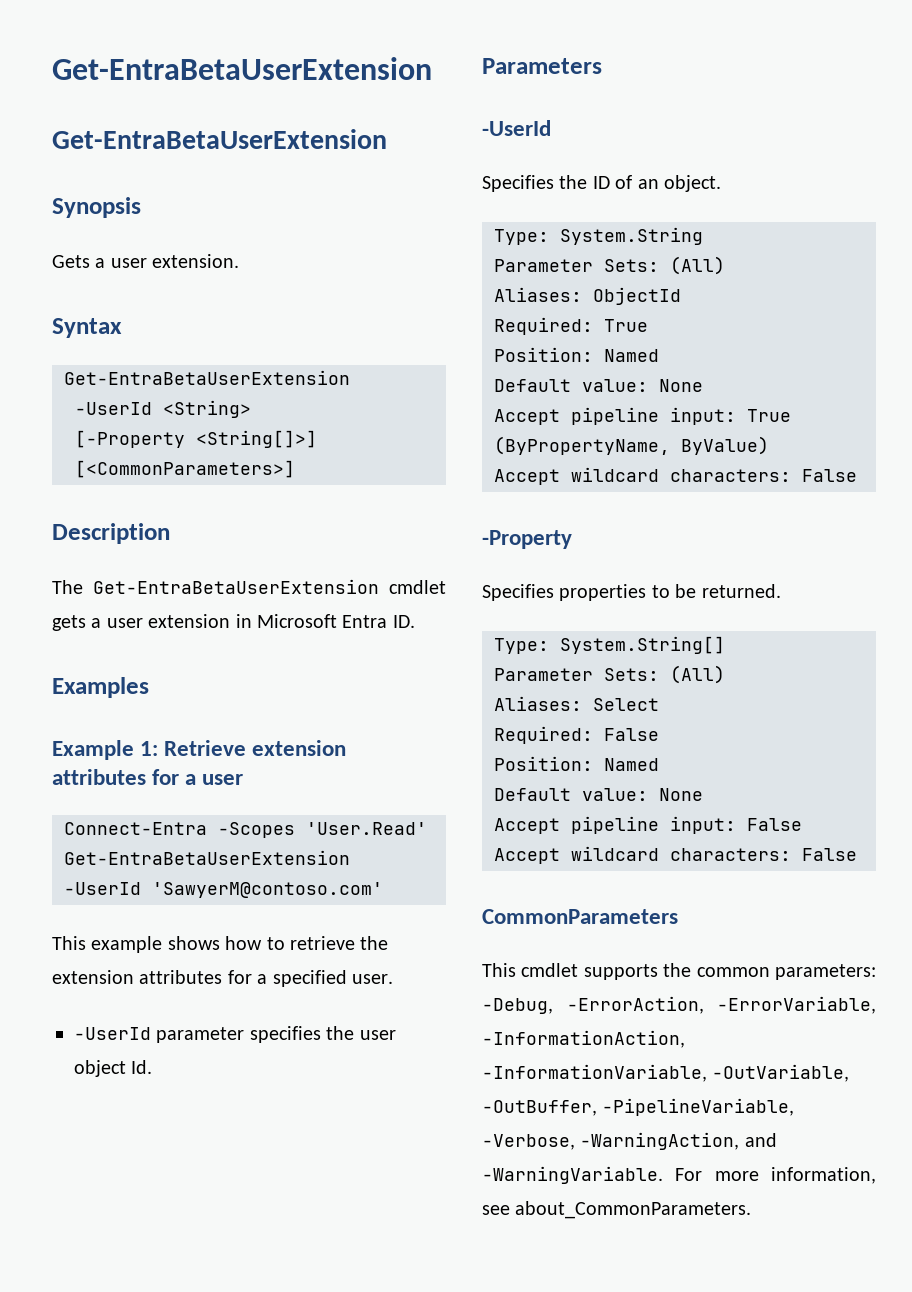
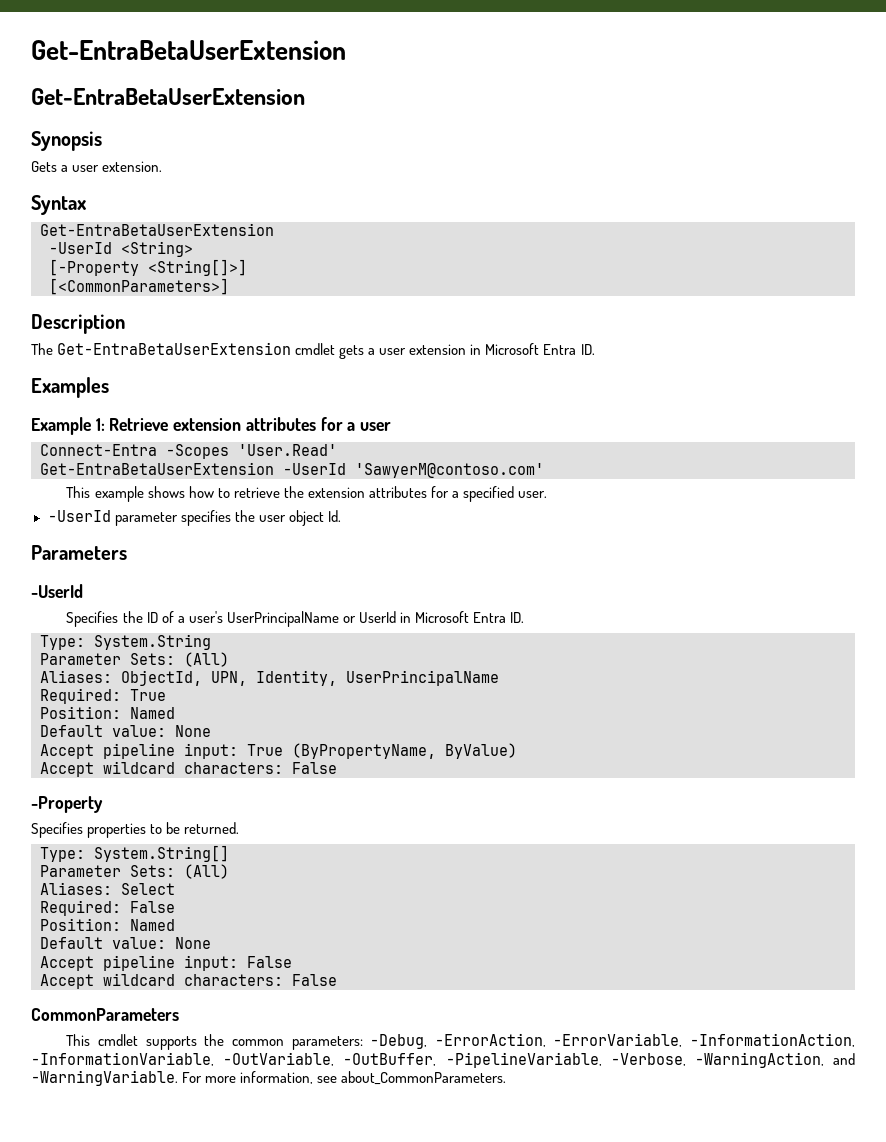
- Specifies the ID of an object.
+ Specifies the ID of a user's UserPrincipalName or UserId in Microsoft Entra ID.
- Aliases: ObjectId
+ Aliases: ObjectId, UPN, Identity, UserPrincipalName

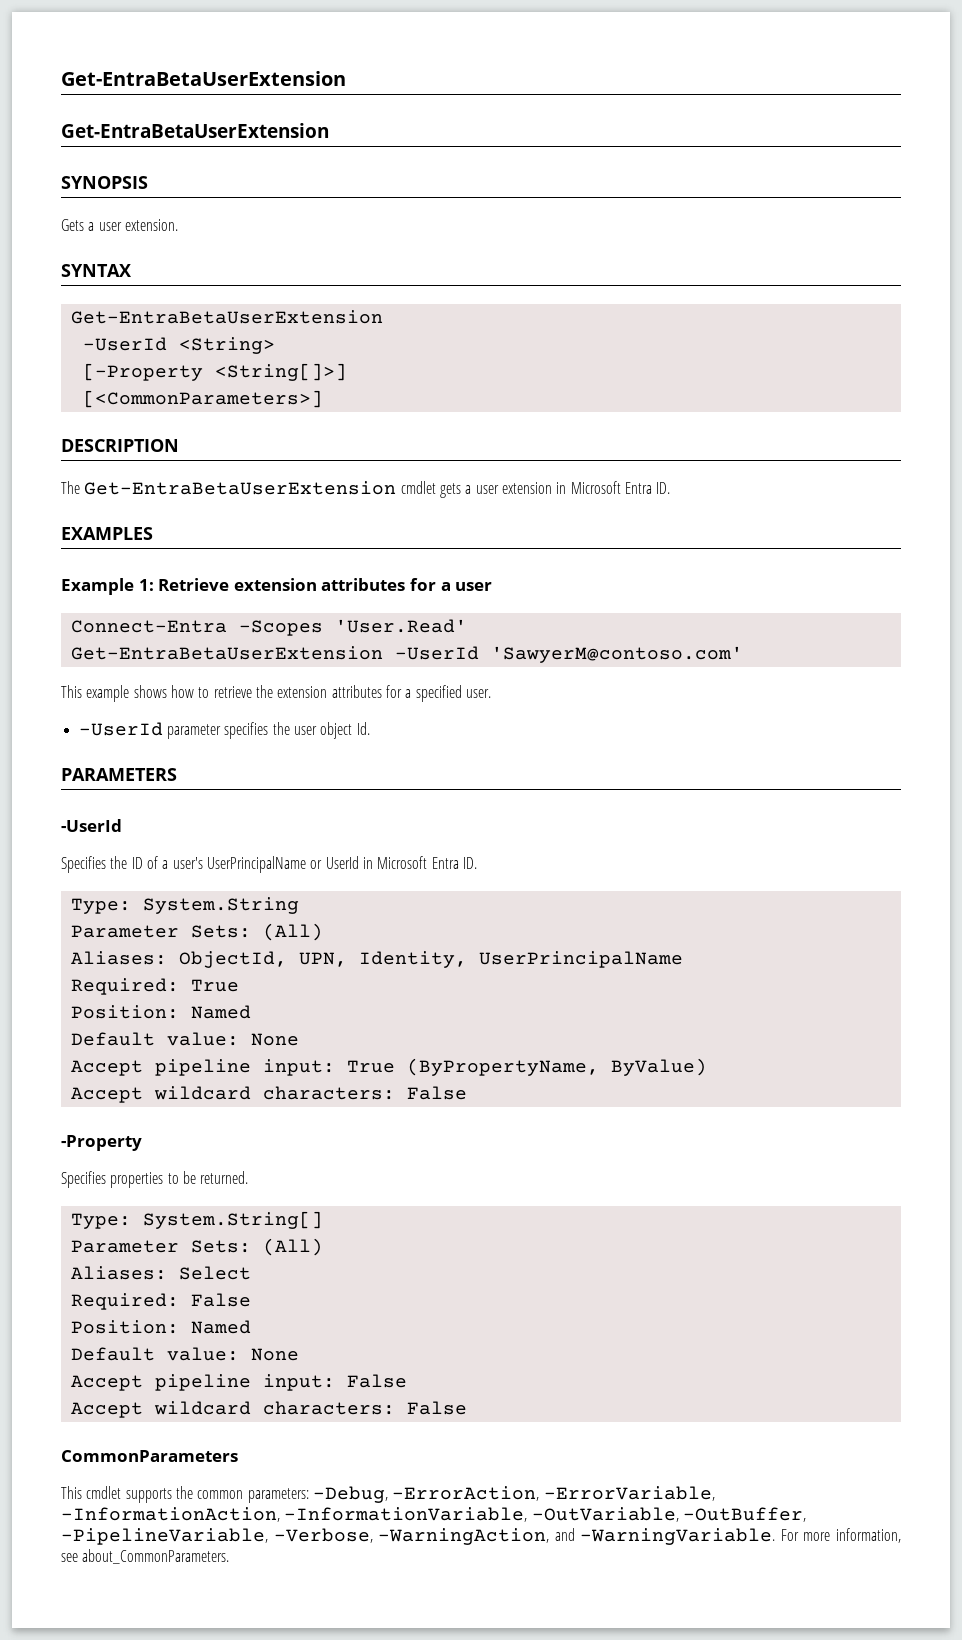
- Synopsis
+ SYNOPSIS
- Syntax
+ SYNTAX
- Description
+ DESCRIPTION
- Examples
+ EXAMPLES
- Parameters
+ PARAMETERS

